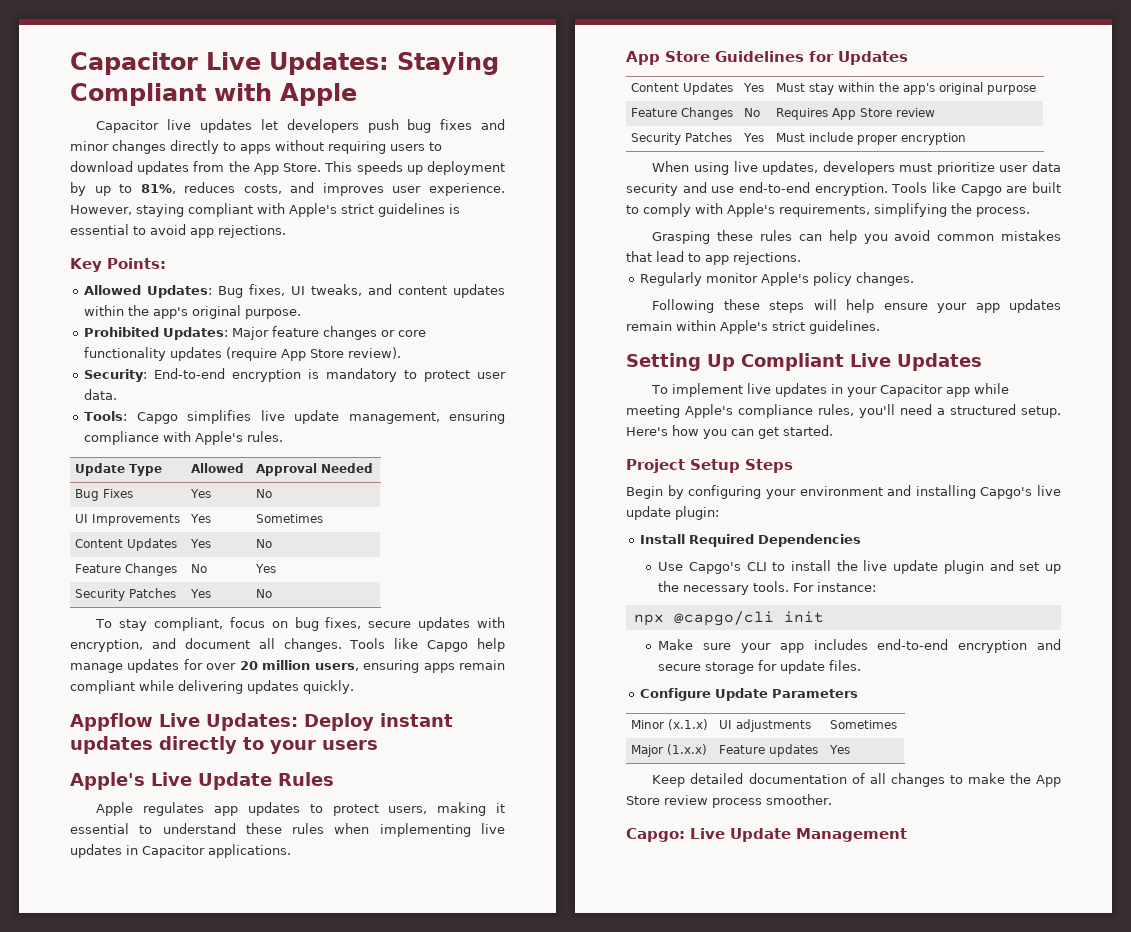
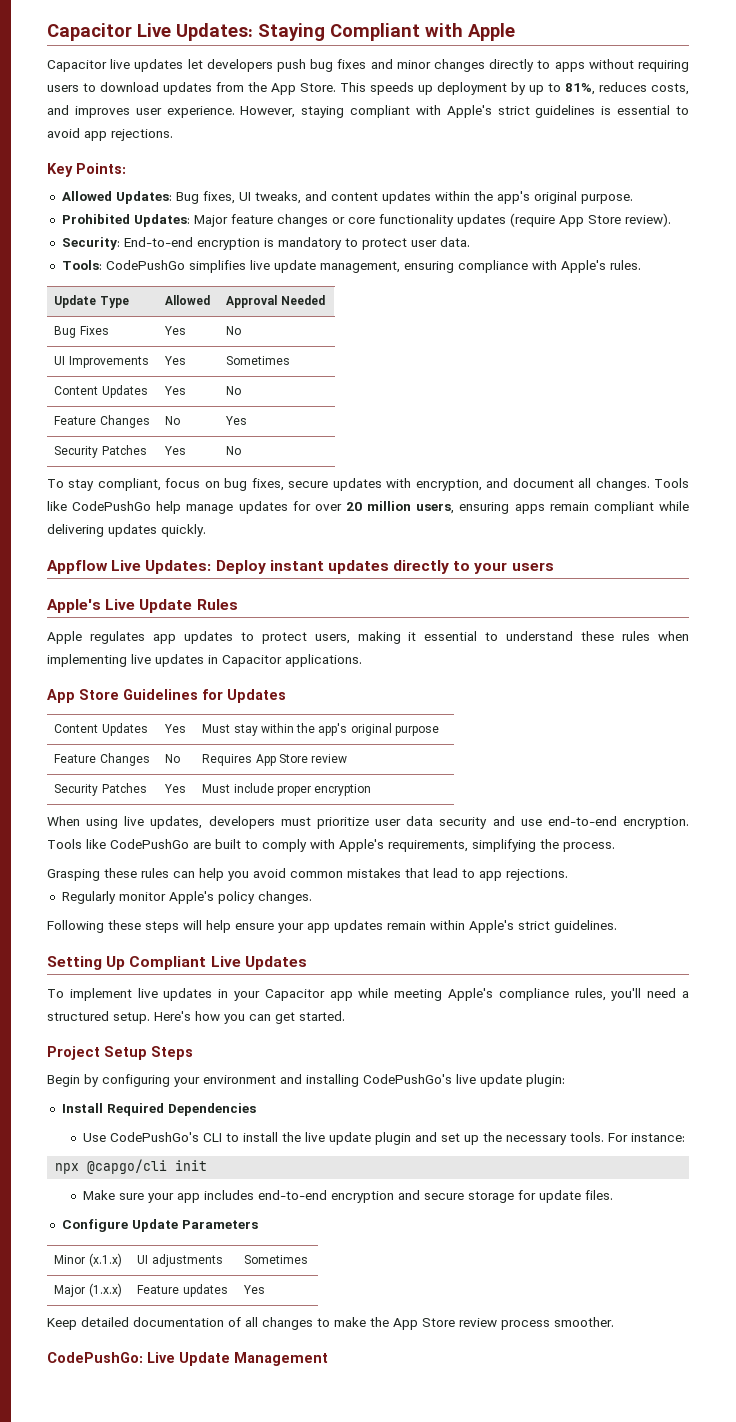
- Tools: Capgo simplifies live update management, ensuring compliance with Apple's rules.
+ Tools: CodePushGo simplifies live update management, ensuring compliance with Apple's rules.
- Tools like Capgo help manage updates for over 20 million users, ensuring apps remain compliant while delivering updates quickly.
+ Tools like CodePushGo help manage updates for over 20 million users, ensuring apps remain compliant while delivering updates quickly.
- Tools like Capgo are built to comply with Apple's requirements, simplifying the process.
+ Tools like CodePushGo are built to comply with Apple's requirements, simplifying the process.
- Begin by configuring your environment and installing Capgo's live update plugin:
+ Begin by configuring your environment and installing CodePushGo's live update plugin:
- Use Capgo's CLI to install the live update plugin and set up the necessary tools.
+ Use CodePushGo's CLI to install the live update plugin and set up the necessary tools.
- Capgo: Live Update Management
+ CodePushGo: Live Update Management

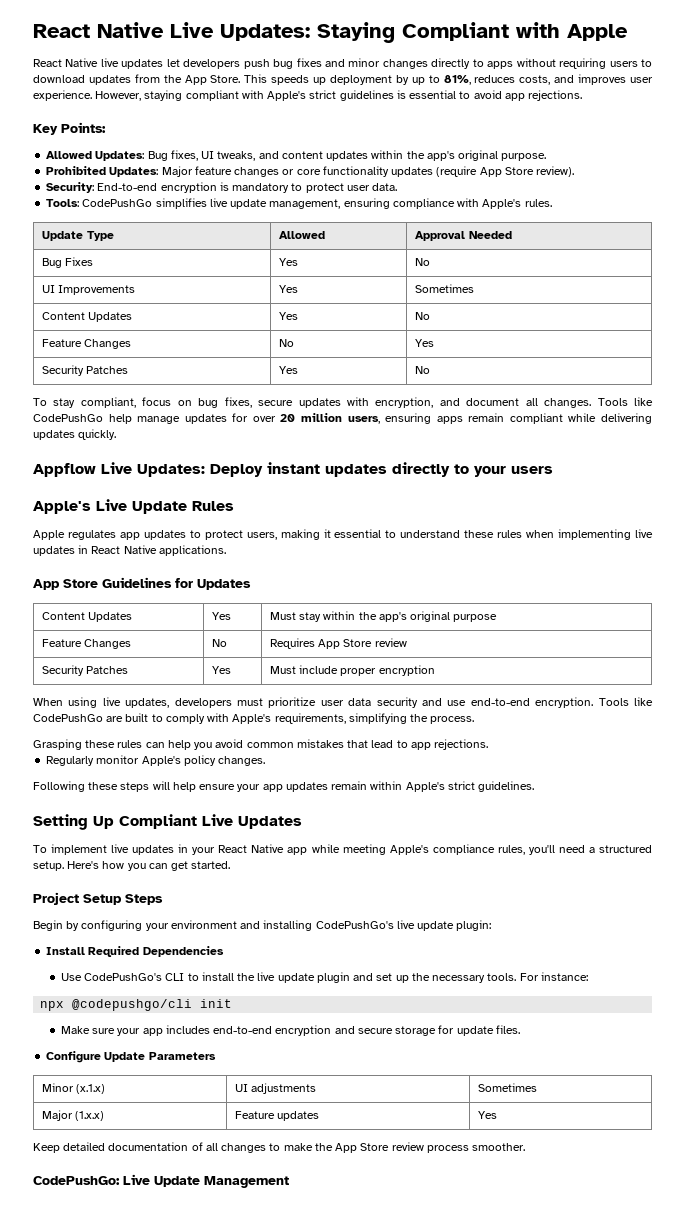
- Capacitor Live Updates: Staying Compliant with Apple
+ React Native Live Updates: Staying Compliant with Apple
- Capacitor live updates let developers push bug fixes and minor changes directly to apps without requiring users to download updates from the App Store.
+ React Native live updates let developers push bug fixes and minor changes directly to apps without requiring users to download updates from the App Store.
- Apple regulates app updates to protect users, making it essential to understand these rules when implementing live updates in Capacitor applications.
+ Apple regulates app updates to protect users, making it essential to understand these rules when implementing live updates in React Native applications.
- To implement live updates in your Capacitor app while meeting Apple's compliance rules, you'll need a structured setup.
+ To implement live updates in your React Native app while meeting Apple's compliance rules, you'll need a structured setup.
- npx @capgo/cli init
+ npx @codepushgo/cli init

